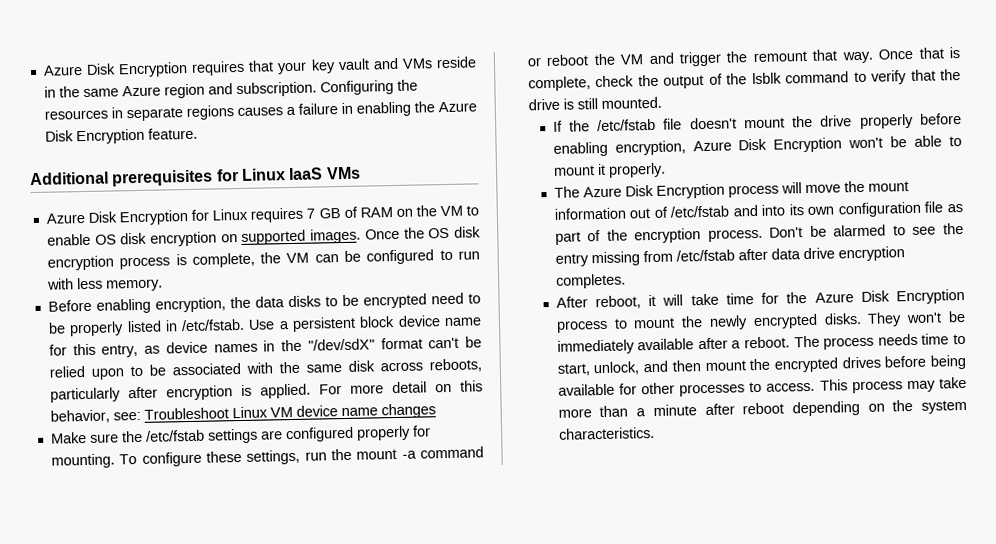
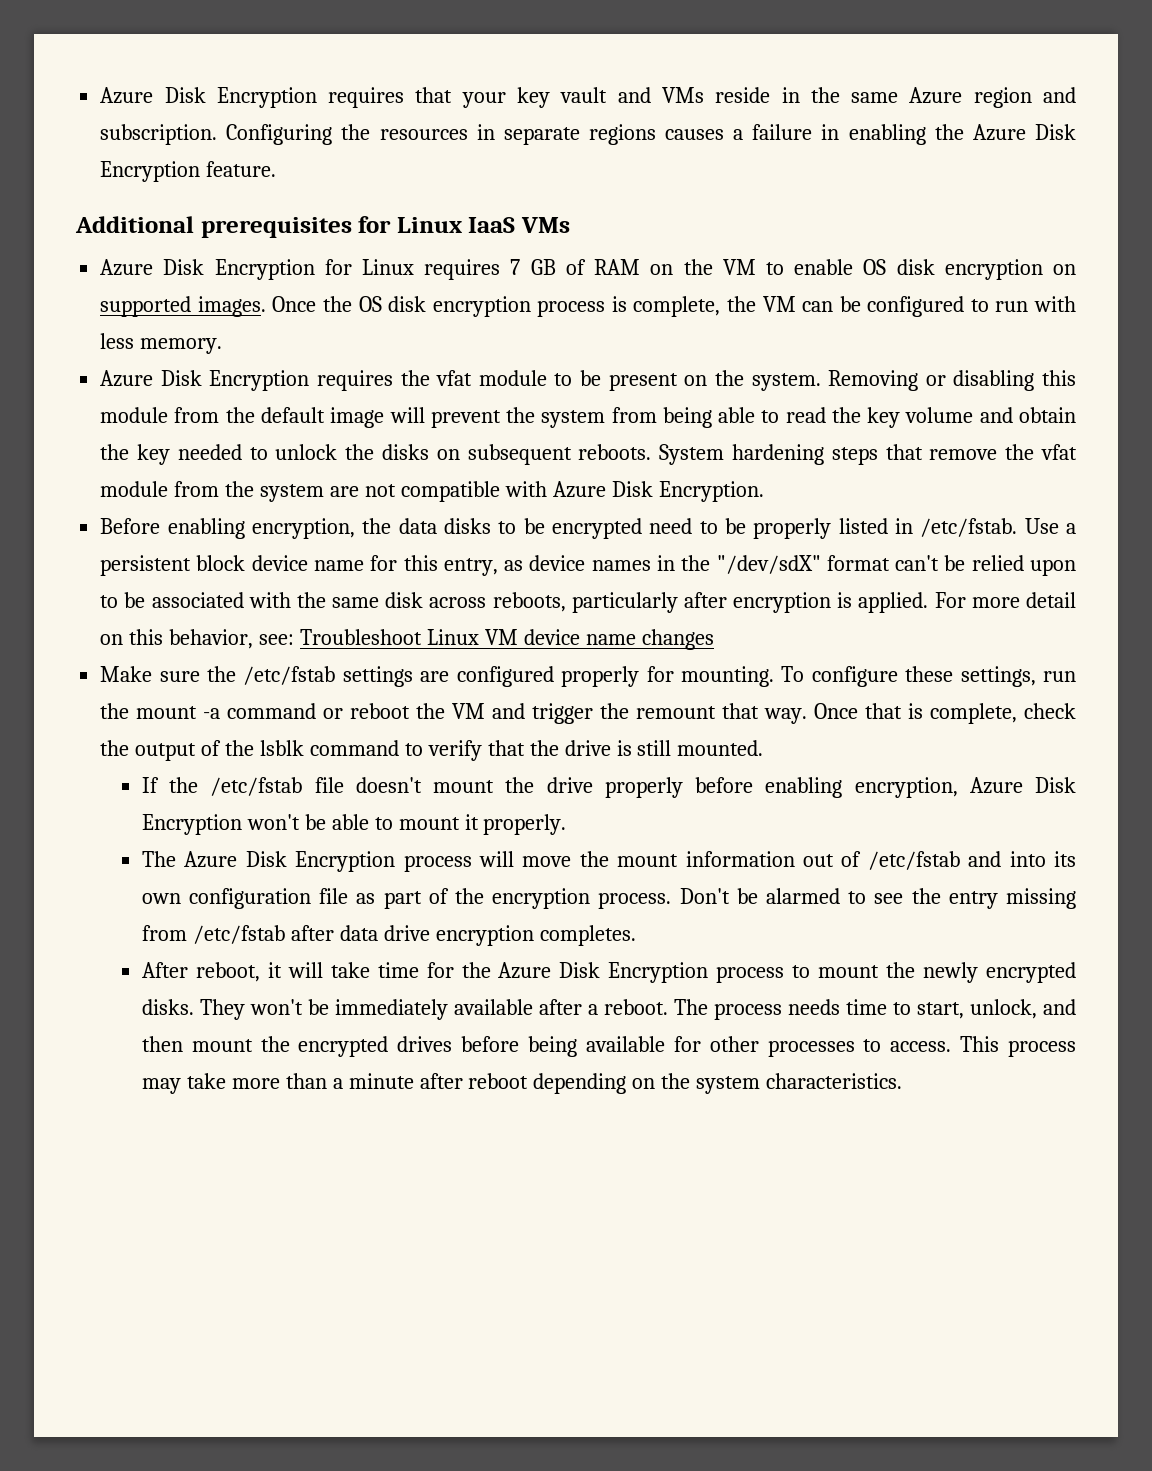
+ Azure Disk Encryption requires the vfat module to be present on the system. Removing or disabling this module from the default image will prevent the system from being able to read the key volume and obtain the key needed to unlock the disks on subsequent reboots. System hardening steps that remove the vfat module from the system are not compatible with Azure Disk Encryption.

